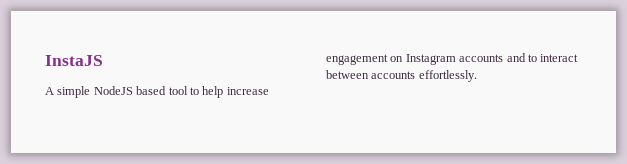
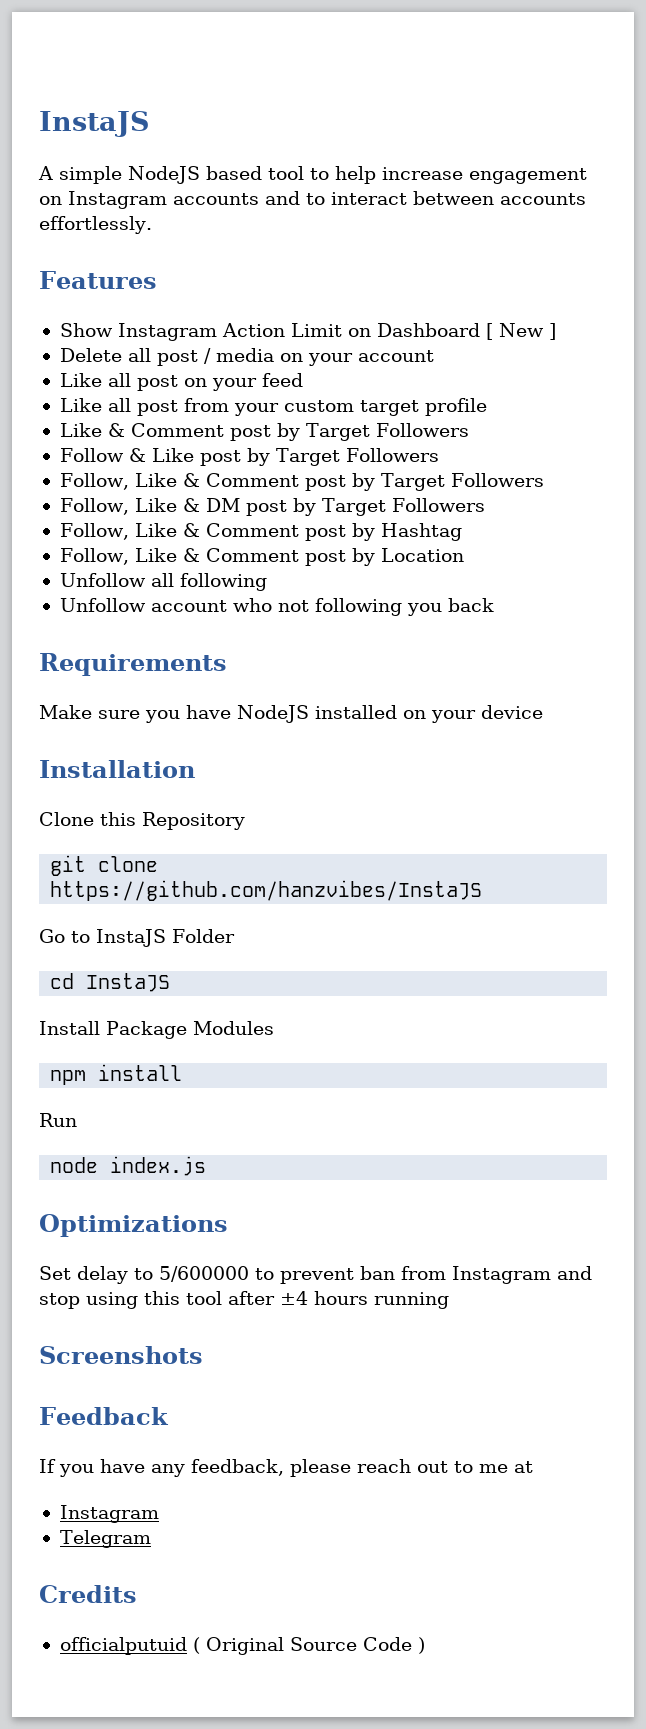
+ Features
+ Show Instagram Action Limit on Dashboard [ New ]
+ Delete all post / media on your account
+ Like all post on your feed
+ Like all post from your custom target profile
+ Like & Comment post by Target Followers
+ Follow & Like post by Target Followers
+ Follow, Like & Comment post by Target Followers
+ Follow, Like & DM post by Target Followers
+ Follow, Like & Comment post by Hashtag
+ Follow, Like & Comment post by Location
+ Unfollow all following
+ Unfollow account who not following you back
+ Requirements
+ Make sure you have NodeJS installed on your device
+ Installation
+ Clone this Repository
+ git clone https://github.com/hanzvibes/InstaJS
+ Go to InstaJS Folder
+ cd InstaJS
+ Install Package Modules
+ npm install
+ Run
+ node index.js
+ Optimizations
+ Set delay to 5/600000 to prevent ban from Instagram and stop using this tool after ±4 hours running
+ Screenshots
+ Feedback
+ If you have any feedback, please reach out to me at
+ Instagram
+ Telegram
+ Credits
+ officialputuid ( Original Source Code )

